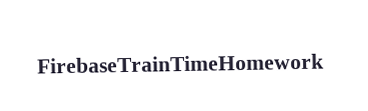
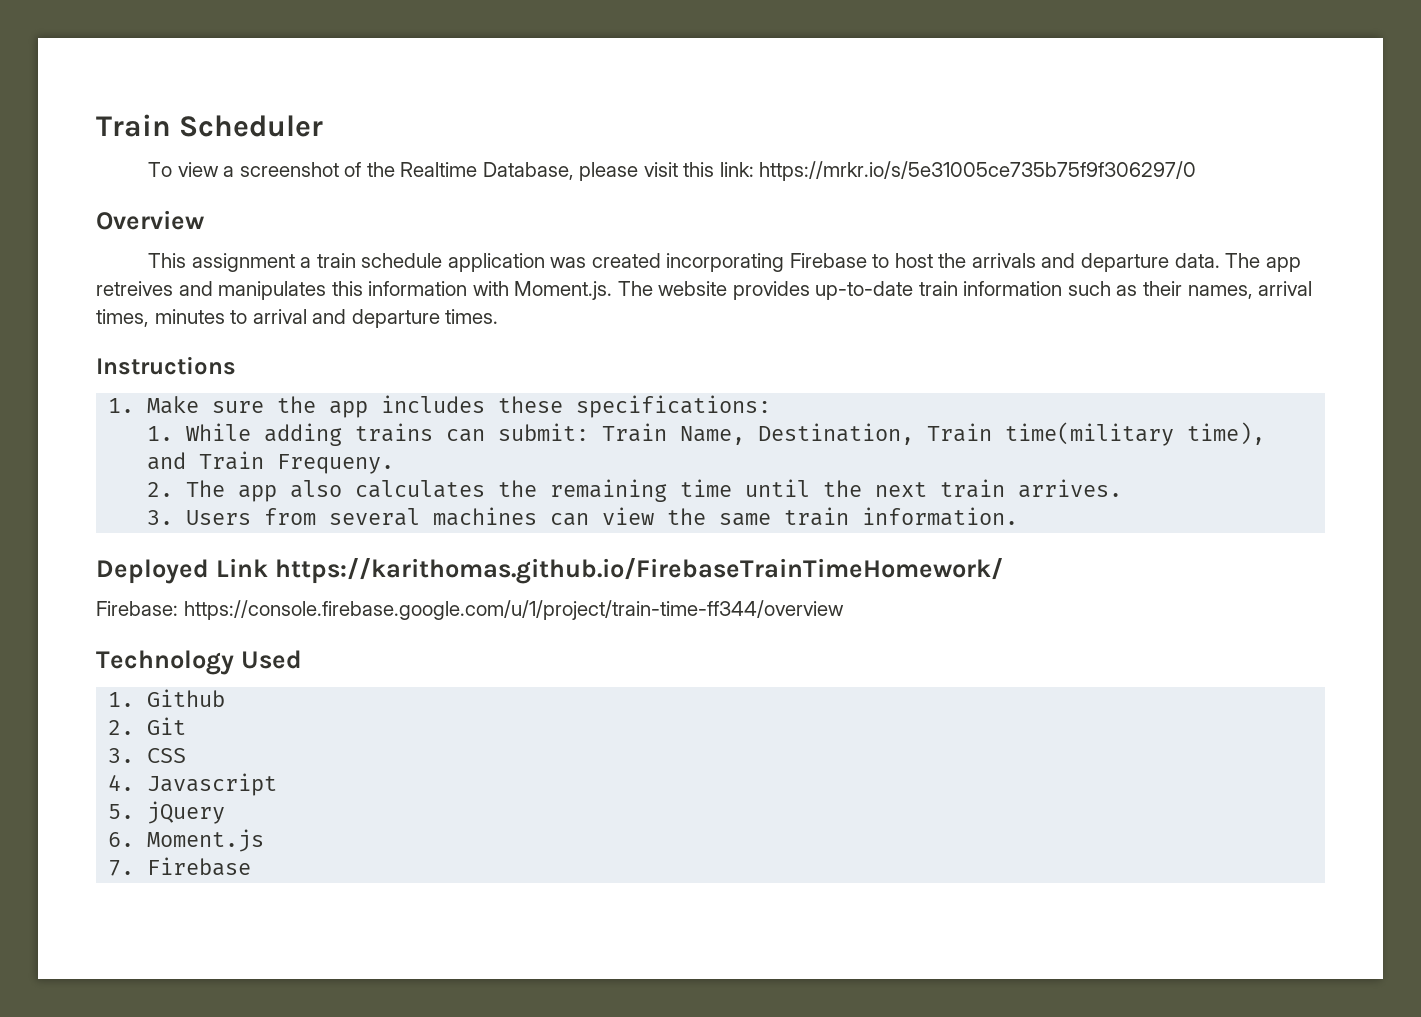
- FirebaseTrainTimeHomework
+ Train Scheduler
+ To view a screenshot of the Realtime Database, please visit this link: https://mrkr.io/s/5e31005ce735b75f9f306297/0
+ Overview
+ This assignment a train schedule application was created incorporating Firebase to host the arrivals and departure data. The app retreives and manipulates this information with Moment.js. The website provides up-to-date train information such as their names, arrival times, minutes to arrival and departure times.
+ Instructions
+ 1. Make sure the app includes these specifications:
+ 1. While adding trains can submit: Train Name, Destination, Train time(military time), and Train Frequeny.
+ 2. The app also calculates the remaining time until the next train arrives.
+ 3. Users from several machines can view the same train information.
+ Deployed Link https://karithomas.github.io/FirebaseTrainTimeHomework/
+ Firebase: https://console.firebase.google.com/u/1/project/train-time-ff344/overview
+ Technology Used
+ 1. Github
+ 2. Git
+ 3. CSS
+ 4. Javascript
+ 5. jQuery
+ 6. Moment.js
+ 7. Firebase

